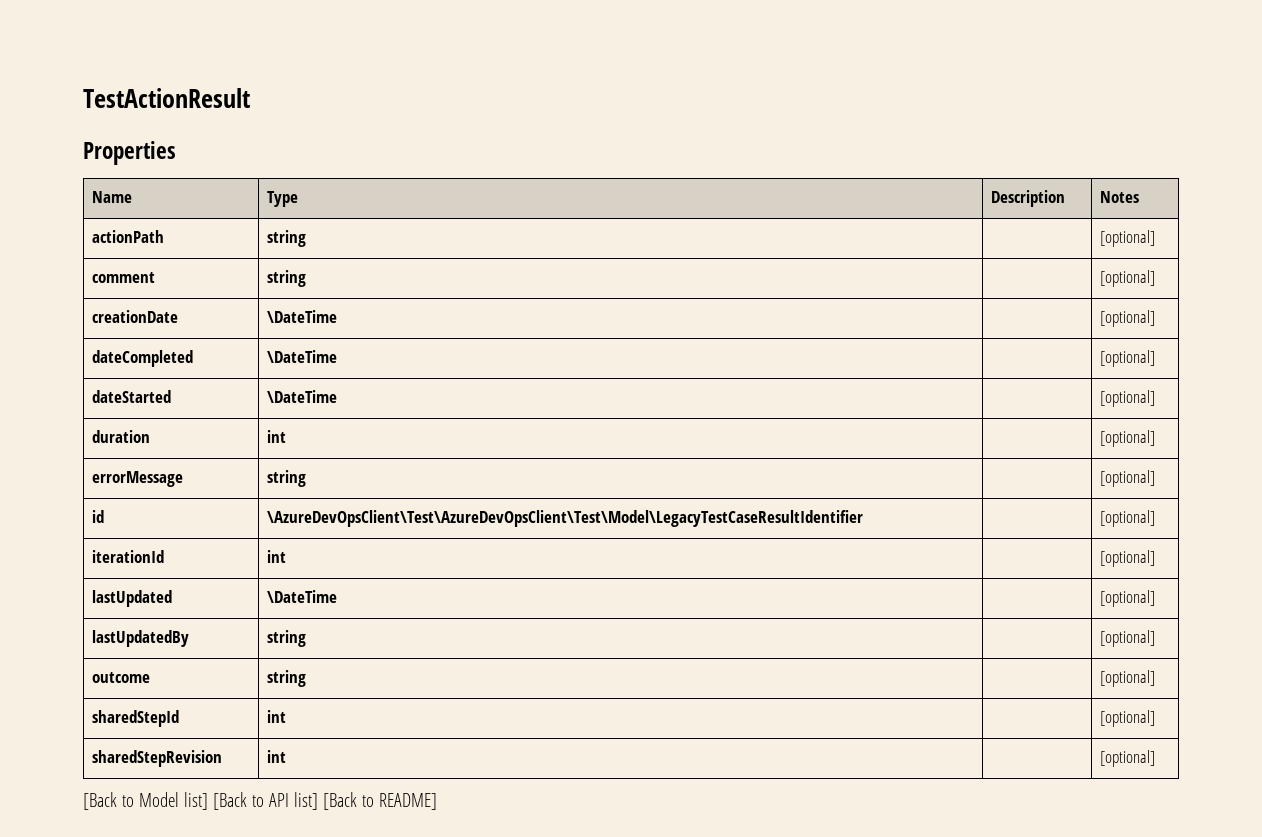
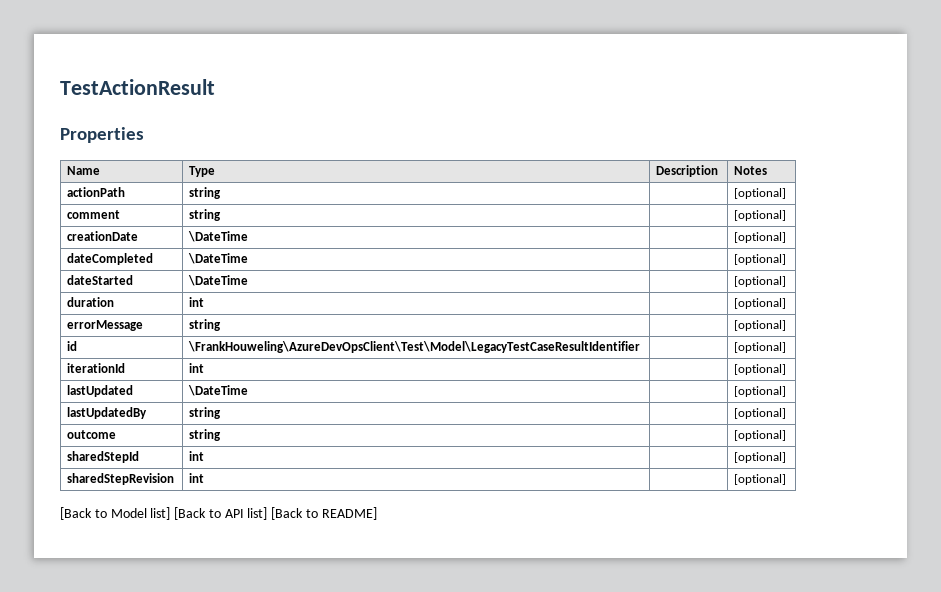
- id | \AzureDevOpsClient\Test\AzureDevOpsClient\Test\Model\LegacyTestCaseResultIdentifier | | [optional]
+ id | \FrankHouweling\AzureDevOpsClient\Test\Model\LegacyTestCaseResultIdentifier | | [optional]

